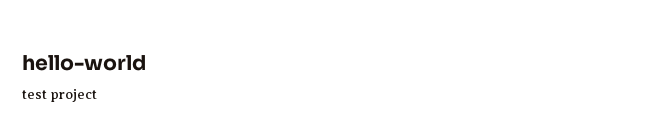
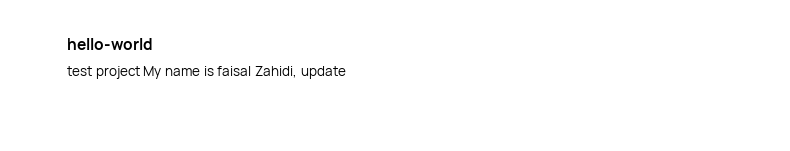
- test project
+ test project My name is faisal Zahidi, update

